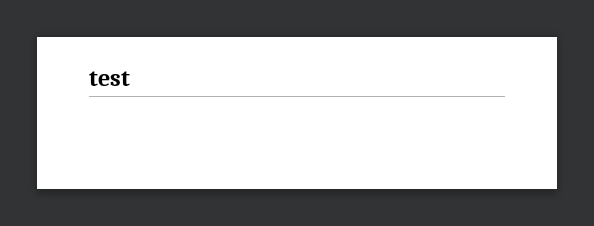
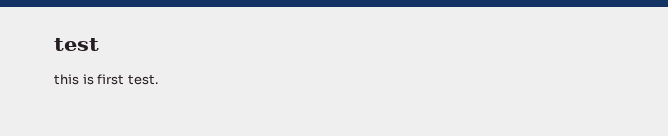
+ this is first test.

